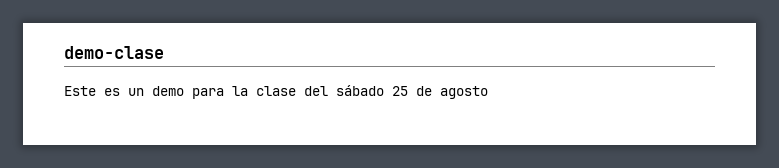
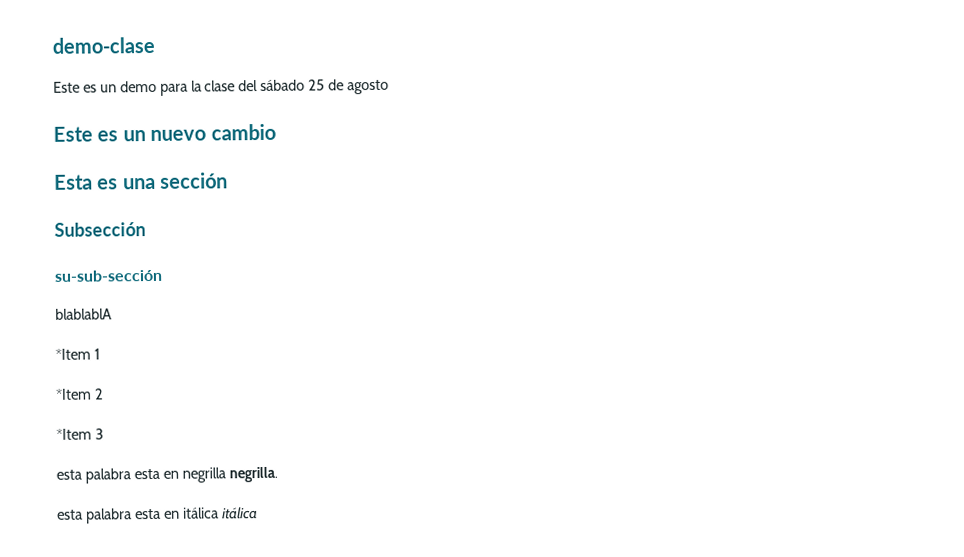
+ Este es un nuevo cambio
+ Esta es una sección
+ Subsección
+ su-sub-sección
+ blablablA
+ *Item 1
+ *Item 2
+ *Item 3
+ esta palabra esta en negrilla negrilla.
+ esta palabra esta en itálica itálica

